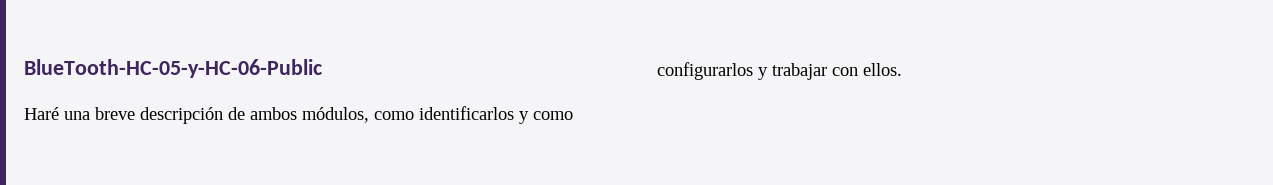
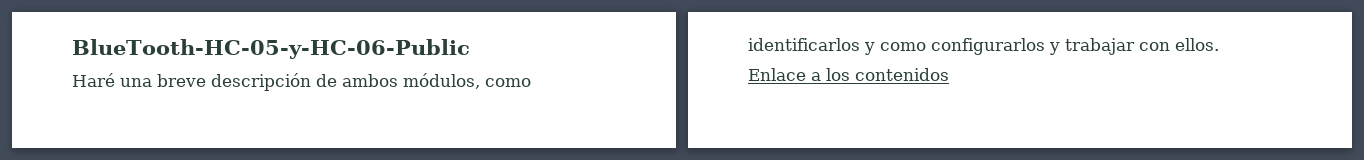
+ Enlace a los contenidos

